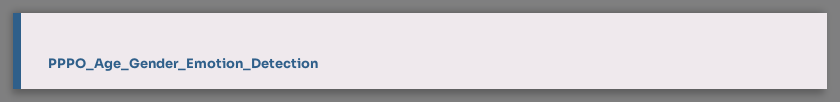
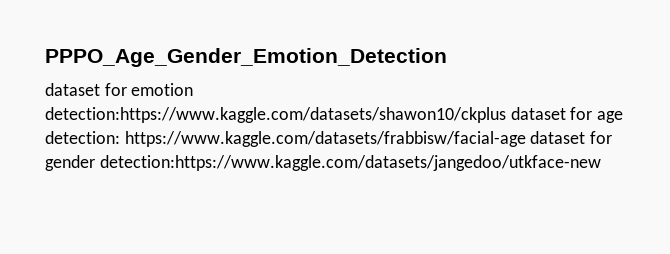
+ dataset for emotion detection:https://www.kaggle.com/datasets/shawon10/ckplus dataset for age detection: https://www.kaggle.com/datasets/frabbisw/facial-age dataset for gender detection:https://www.kaggle.com/datasets/jangedoo/utkface-new

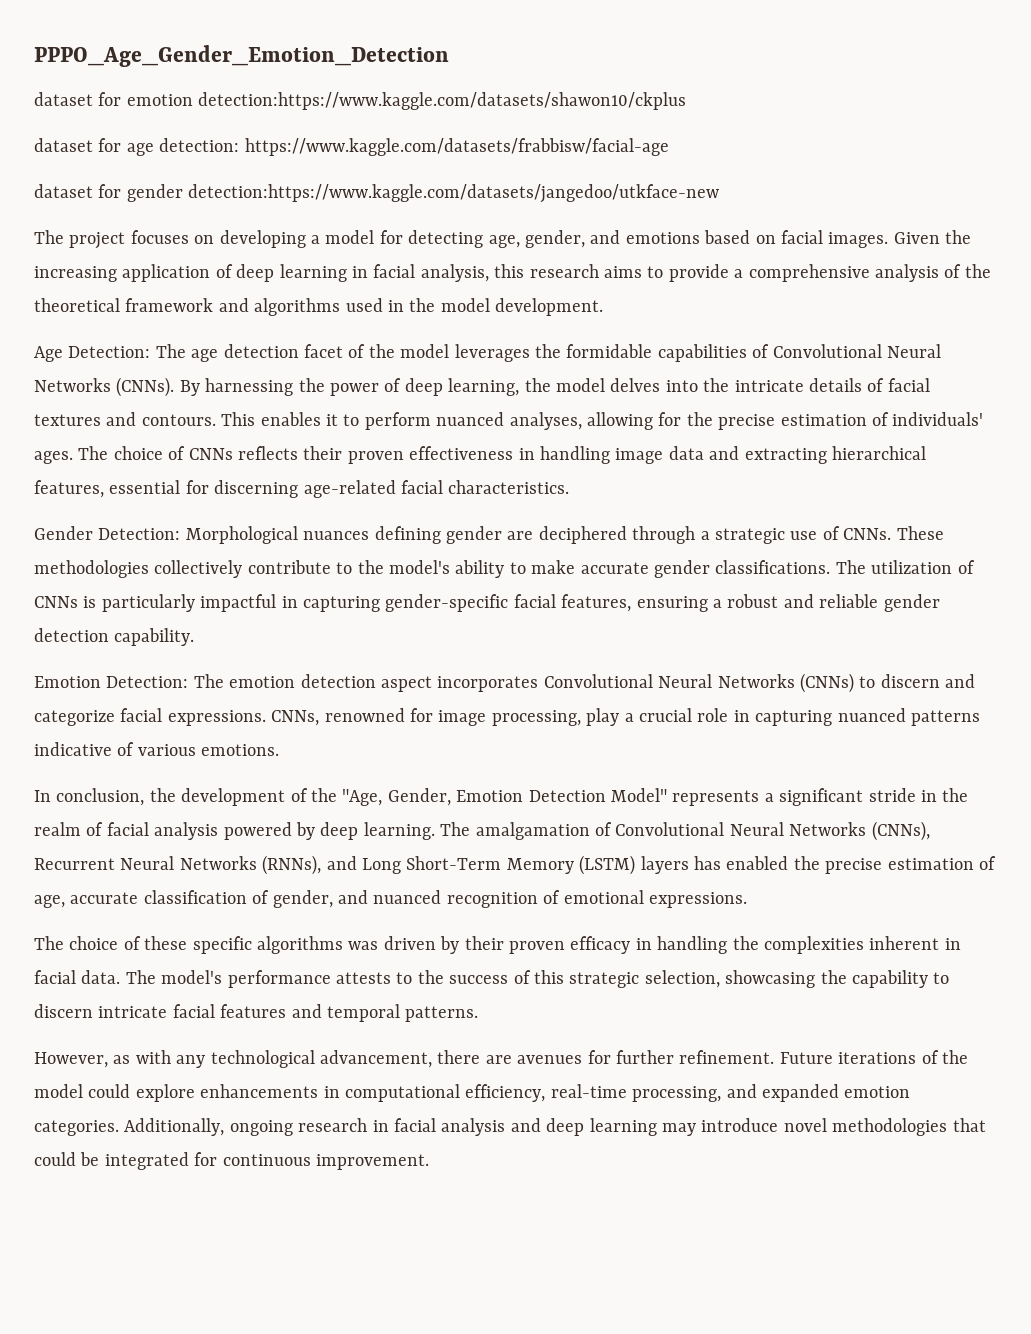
- dataset for emotion detection:https://www.kaggle.com/datasets/shawon10/ckplus dataset for age detection: https://www.kaggle.com/datasets/frabbisw/facial-age dataset for gender detection:https://www.kaggle.com/datasets/jangedoo/utkface-new
+ dataset for emotion detection:https://www.kaggle.com/datasets/shawon10/ckplus
+ dataset for age detection: https://www.kaggle.com/datasets/frabbisw/facial-age
+ dataset for gender detection:https://www.kaggle.com/datasets/jangedoo/utkface-new
+ The project focuses on developing a model for detecting age, gender, and emotions based on facial images. Given the increasing application of deep learning in facial analysis, this research aims to provide a comprehensive analysis of the theoretical framework and algorithms used in the model development.
+ Age Detection: The age detection facet of the model leverages the formidable capabilities of Convolutional Neural Networks (CNNs). By harnessing the power of deep learning, the model delves into the intricate details of facial textures and contours. This enables it to perform nuanced analyses, allowing for the precise estimation of individuals' ages. The choice of CNNs reflects their proven effectiveness in handling image data and extracting hierarchical features, essential for discerning age-related facial characteristics.
+ Gender Detection: Morphological nuances defining gender are deciphered through a strategic use of CNNs. These methodologies collectively contribute to the model's ability to make accurate gender classifications. The utilization of CNNs is particularly impactful in capturing gender-specific facial features, ensuring a robust and reliable gender detection capability.
+ Emotion Detection: The emotion detection aspect incorporates Convolutional Neural Networks (CNNs) to discern and categorize facial expressions. CNNs, renowned for image processing, play a crucial role in capturing nuanced patterns indicative of various emotions.
+ In conclusion, the development of the "Age, Gender, Emotion Detection Model" represents a significant stride in the realm of facial analysis powered by deep learning. The amalgamation of Convolutional Neural Networks (CNNs), Recurrent Neural Networks (RNNs), and Long Short-Term Memory (LSTM) layers has enabled the precise estimation of age, accurate classification of gender, and nuanced recognition of emotional expressions.
+ The choice of these specific algorithms was driven by their proven efficacy in handling the complexities inherent in facial data. The model's performance attests to the success of this strategic selection, showcasing the capability to discern intricate facial features and temporal patterns.
+ However, as with any technological advancement, there are avenues for further refinement. Future iterations of the model could explore enhancements in computational efficiency, real-time processing, and expanded emotion categories. Additionally, ongoing research in facial analysis and deep learning may introduce novel methodologies that could be integrated for continuous improvement.

